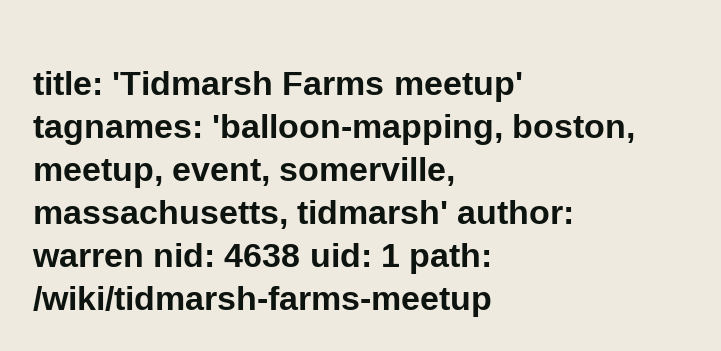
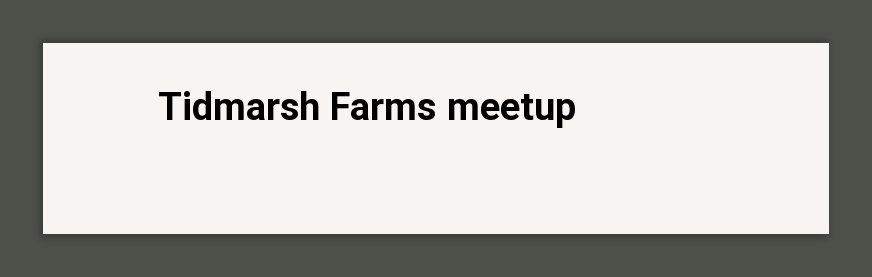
- title: 'Tidmarsh Farms meetup' tagnames: 'balloon-mapping, boston, meetup, event, somerville, massachusetts, tidmarsh' author: warren nid: 4638 uid: 1 path: /wiki/tidmarsh-farms-meetup
+ Tidmarsh Farms meetup

